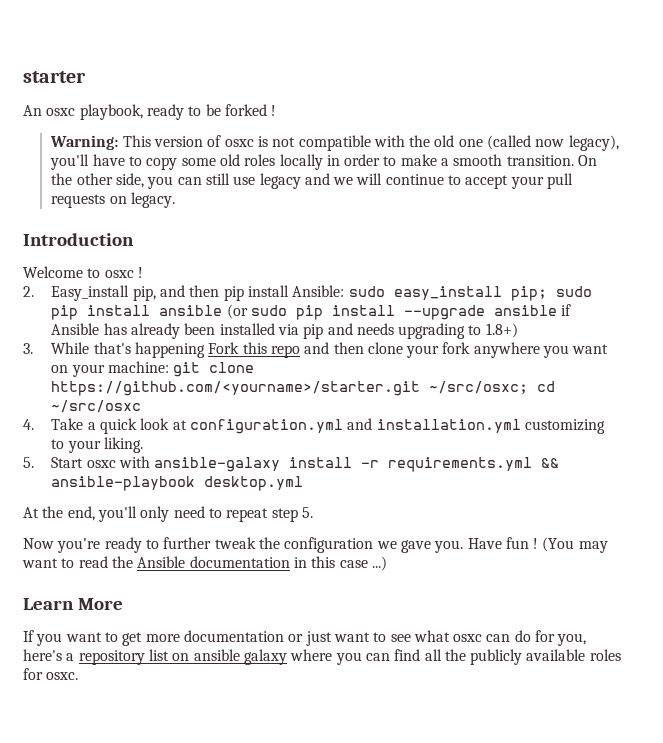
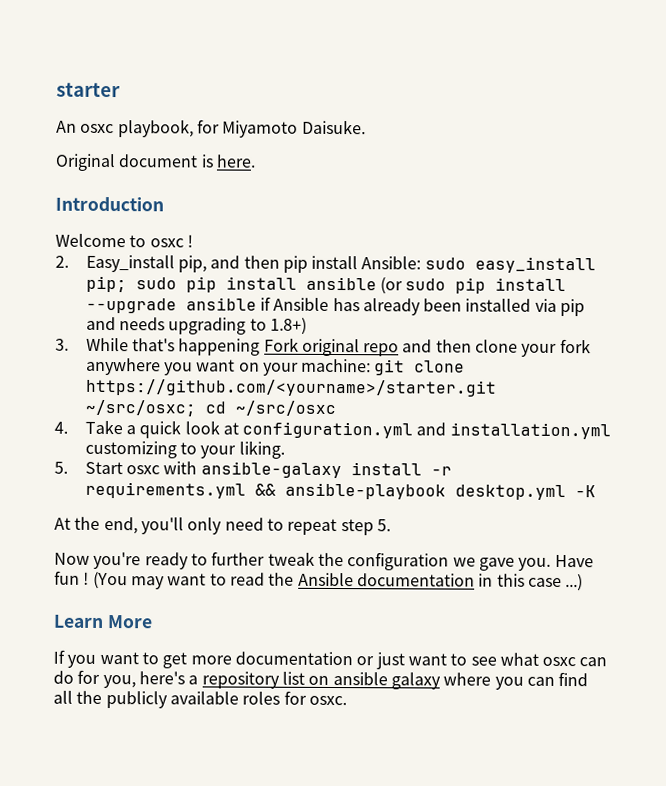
- An osxc playbook, ready to be forked !
- Warning: This version of osxc is not compatible with the old one (called now legacy), you'll have to copy some old roles locally in order to make a smooth transition. On the other side, you can still use legacy and we will continue to accept your pull requests on legacy.
+ An osxc playbook, for Miyamoto Daisuke.
+ Original document is here.
- 3. While that's happening Fork this repo and then clone your fork anywhere you want on your machine: git clone https://github.com/<yourname>/starter.git ~/src/osxc; cd ~/src/osxc
+ 3. While that's happening Fork original repo and then clone your fork anywhere you want on your machine: git clone https://github.com/<yourname>/starter.git ~/src/osxc; cd ~/src/osxc
- 5. Start osxc with ansible-galaxy install -r requirements.yml && ansible-playbook desktop.yml
+ 5. Start osxc with ansible-galaxy install -r requirements.yml && ansible-playbook desktop.yml -K

